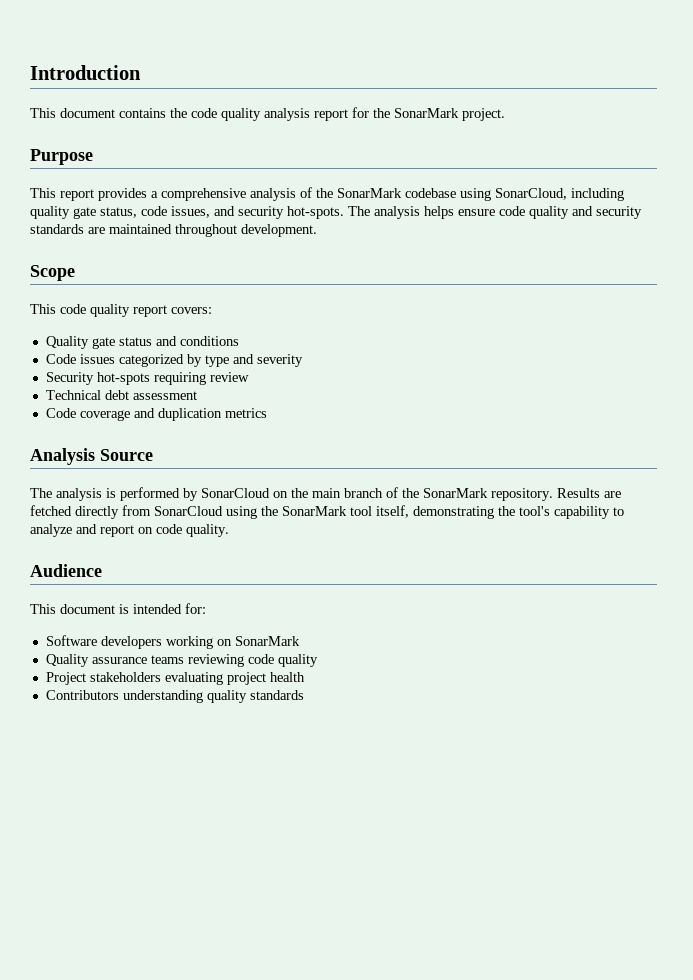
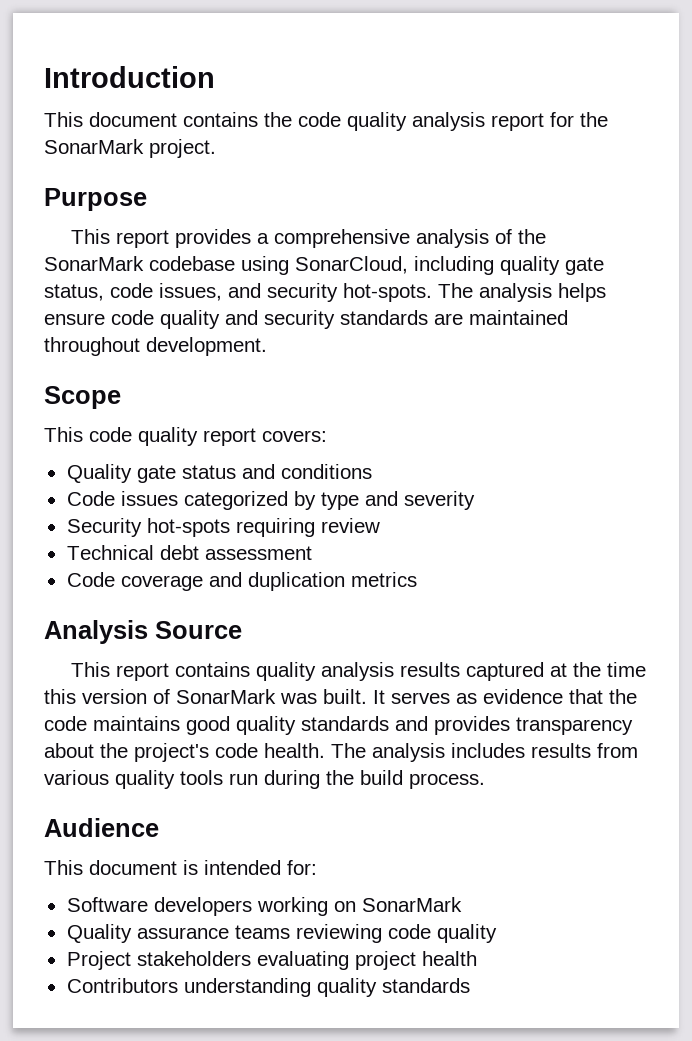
- The analysis is performed by SonarCloud on the main branch of the SonarMark repository. Results are fetched directly from SonarCloud using the SonarMark tool itself, demonstrating the tool's capability to analyze and report on code quality.
+ This report contains quality analysis results captured at the time this version of SonarMark was built. It serves as evidence that the code maintains good quality standards and provides transparency about the project's code health. The analysis includes results from various quality tools run during the build process.

